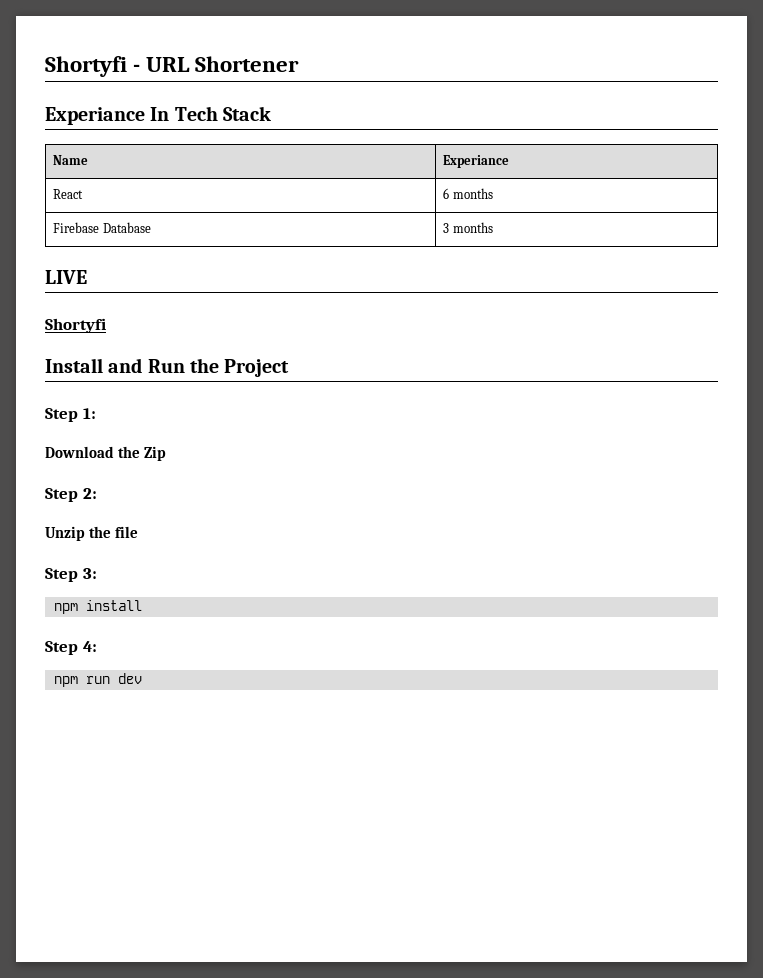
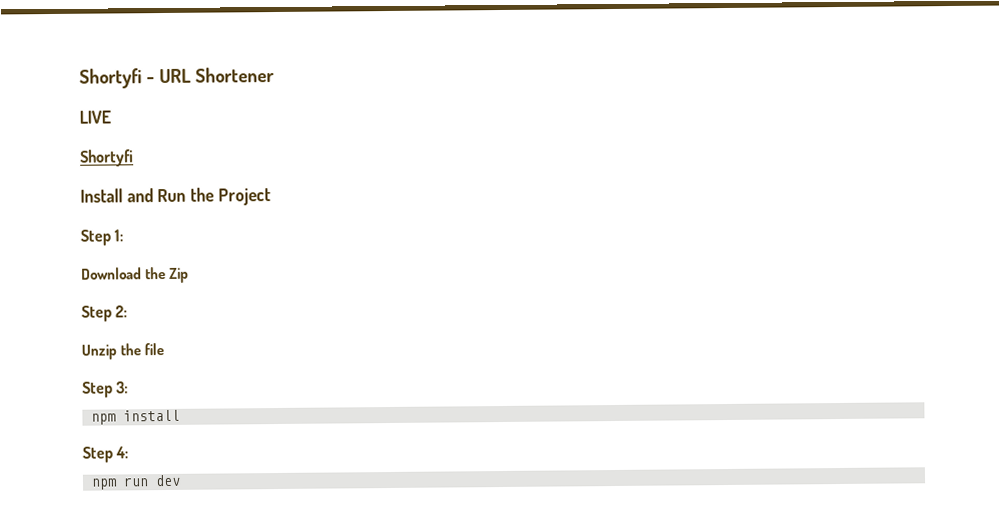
- Experiance In Tech Stack
- Name | Experiance
- React | 6 months
- Firebase Database | 3 months

